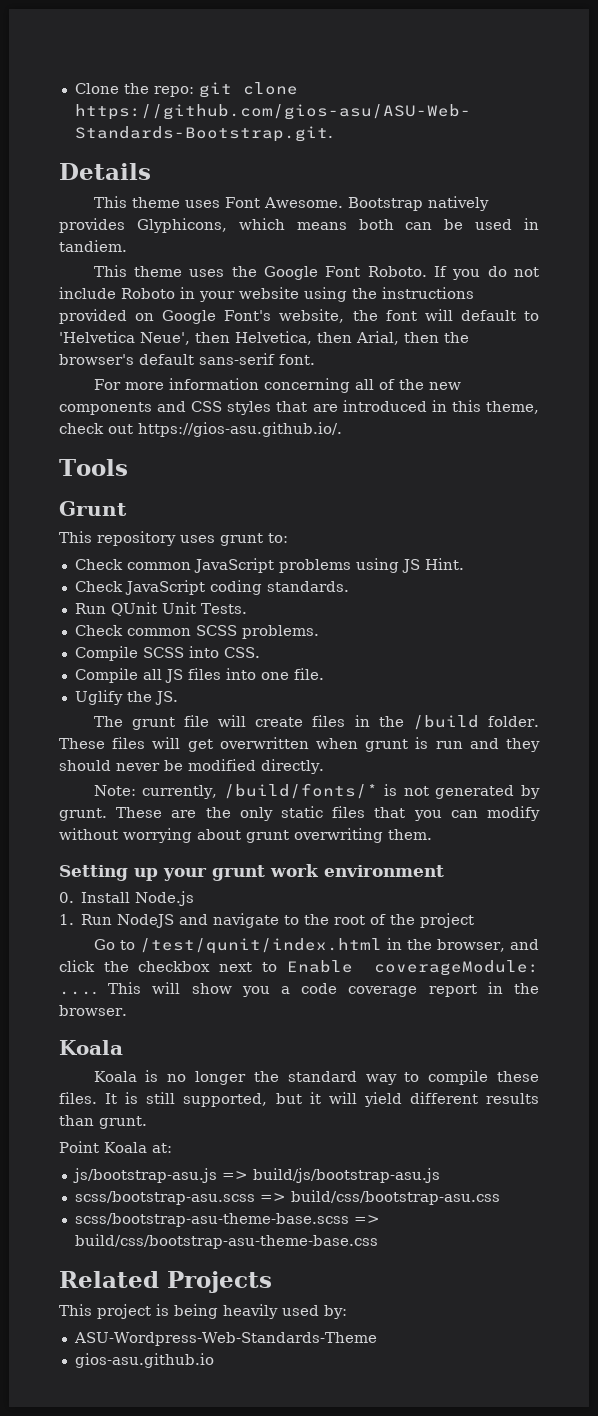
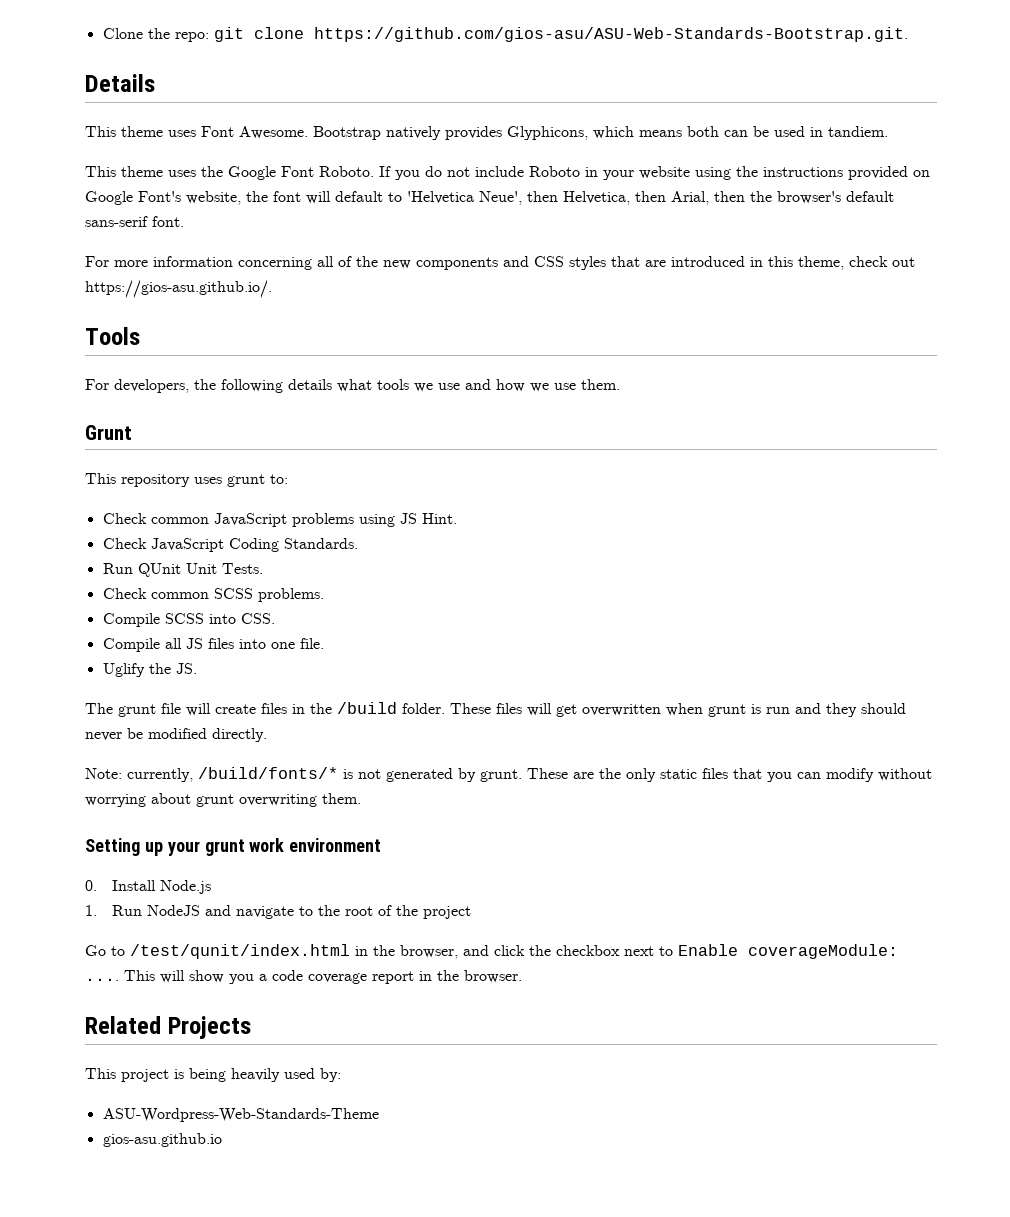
+ For developers, the following details what tools we use and how we use them.
- Check JavaScript coding standards.
+ Check JavaScript Coding Standards.
  This will show you a code coverage report in the browser.
- Koala
- Koala is no longer the standard way to compile these files. It is still supported, but it will yield different results than grunt.
- Point Koala at:
- js/bootstrap-asu.js => build/js/bootstrap-asu.js
- scss/bootstrap-asu.scss => build/css/bootstrap-asu.css
- scss/bootstrap-asu-theme-base.scss => build/css/bootstrap-asu-theme-base.css

